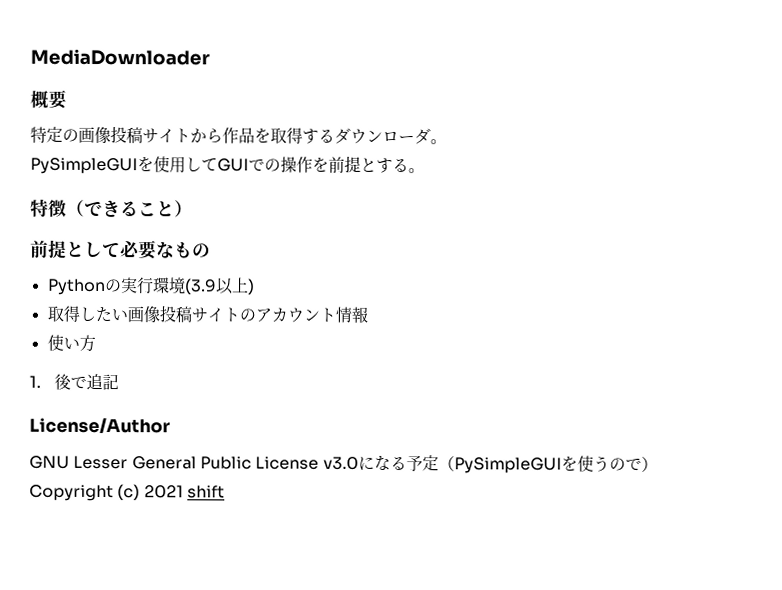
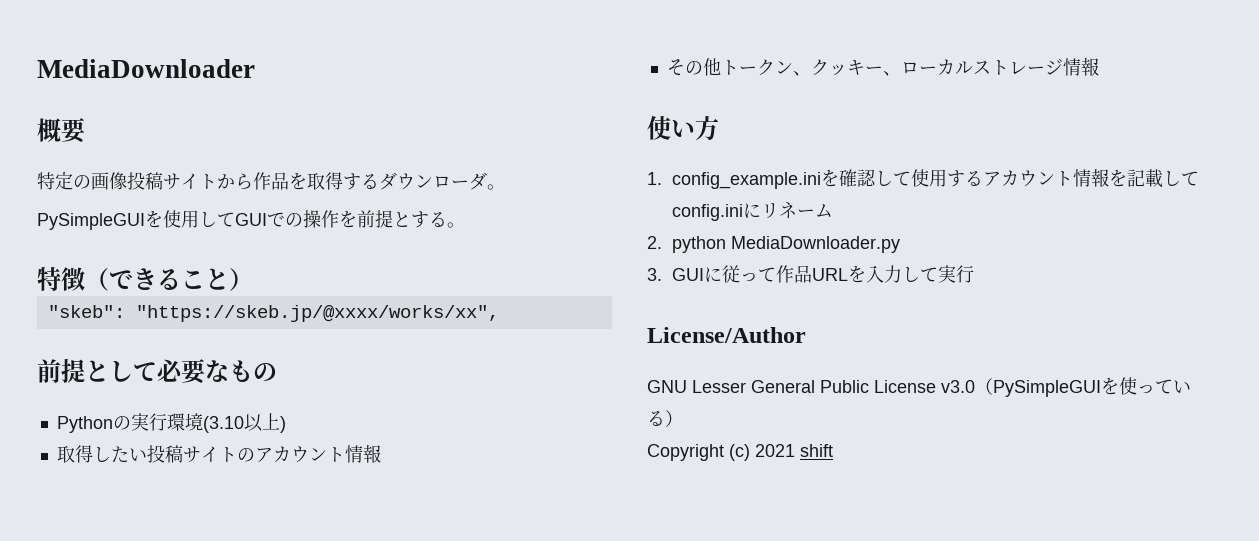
+ "skeb": "https://skeb.jp/@xxxx/works/xx",
- Pythonの実行環境(3.9以上)
+ Pythonの実行環境(3.10以上)
- 取得したい画像投稿サイトのアカウント情報
+ 取得したい投稿サイトのアカウント情報
+ その他トークン、クッキー、ローカルストレージ情報
  使い方
- 1.後で追記
+ 1. config_example.iniを確認して使用するアカウント情報を記載してconfig.iniにリネーム
+ 2. python MediaDownloader.py
+ 3. GUIに従って作品URLを入力して実行
- GNU Lesser General Public License v3.0になる予定（PySimpleGUIを使うので）
+ GNU Lesser General Public License v3.0（PySimpleGUIを使っている）

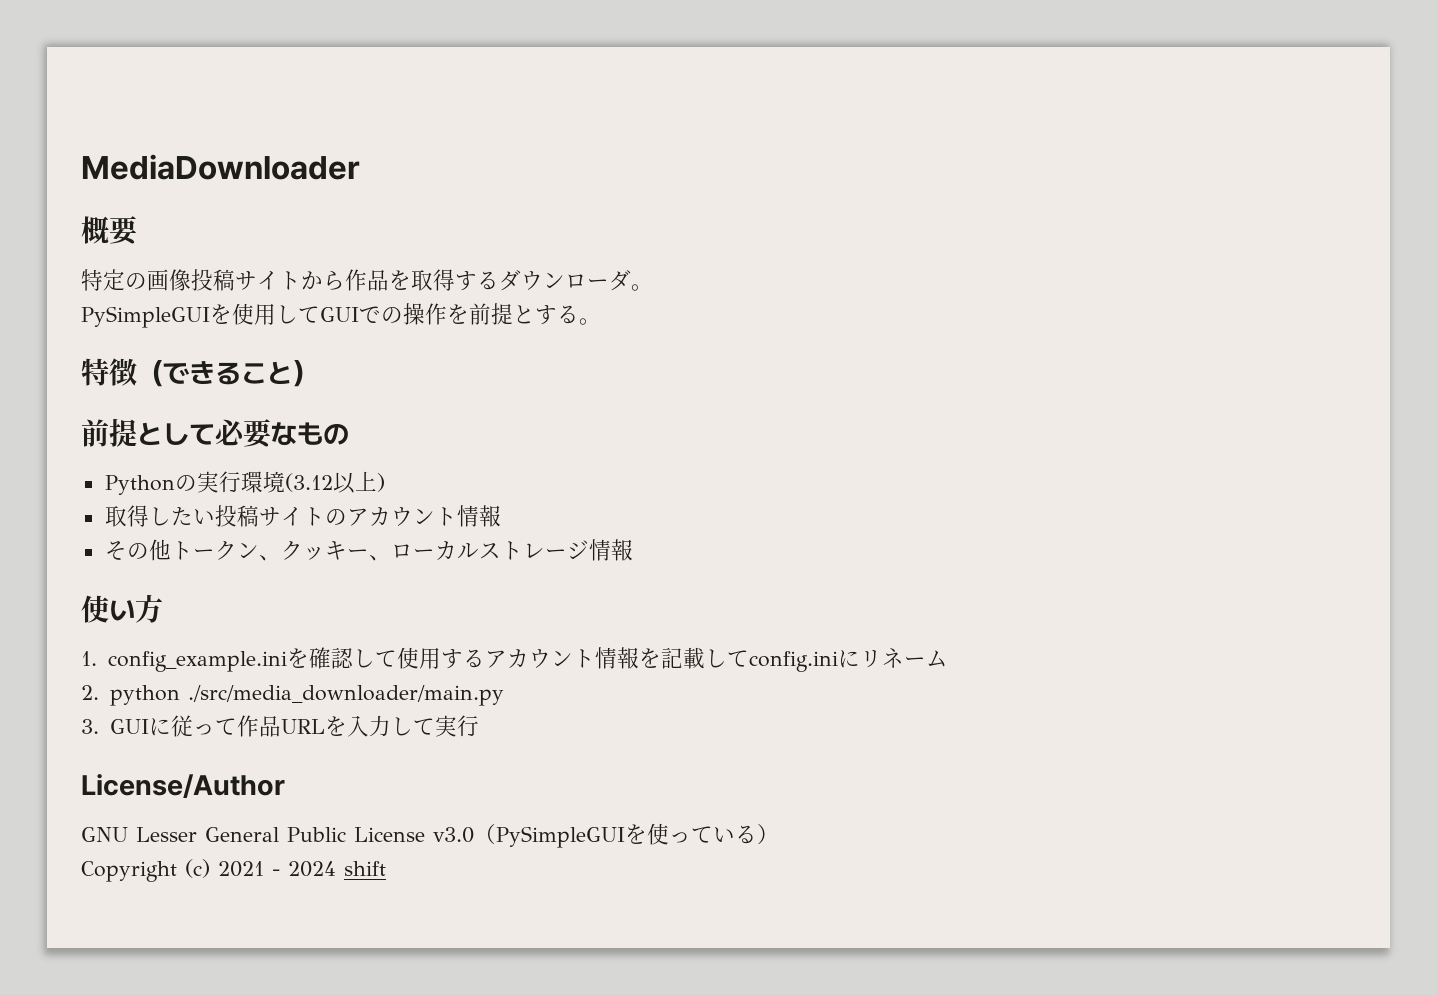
- "skeb": "https://skeb.jp/@xxxx/works/xx",
- Pythonの実行環境(3.10以上)
+ Pythonの実行環境(3.12以上)
- 2. python MediaDownloader.py
+ 2. python ./src/media_downloader/main.py
- Copyright (c) 2021 shift
+ Copyright (c) 2021 - 2024 shift

